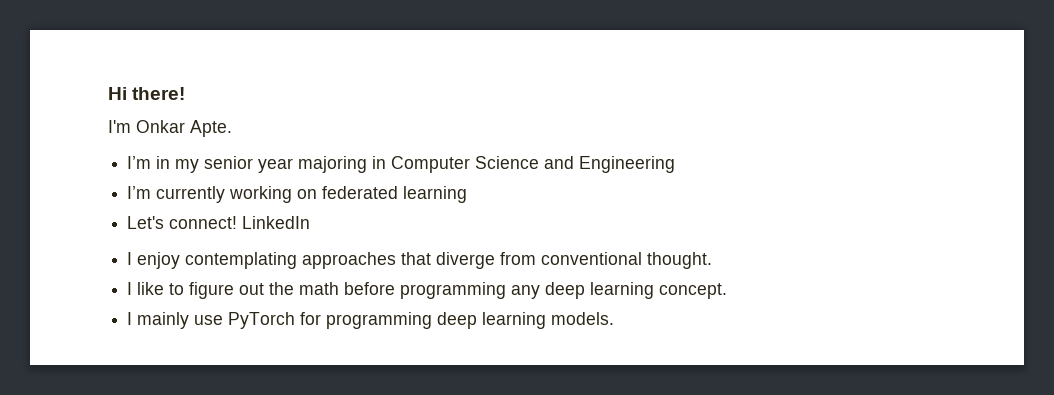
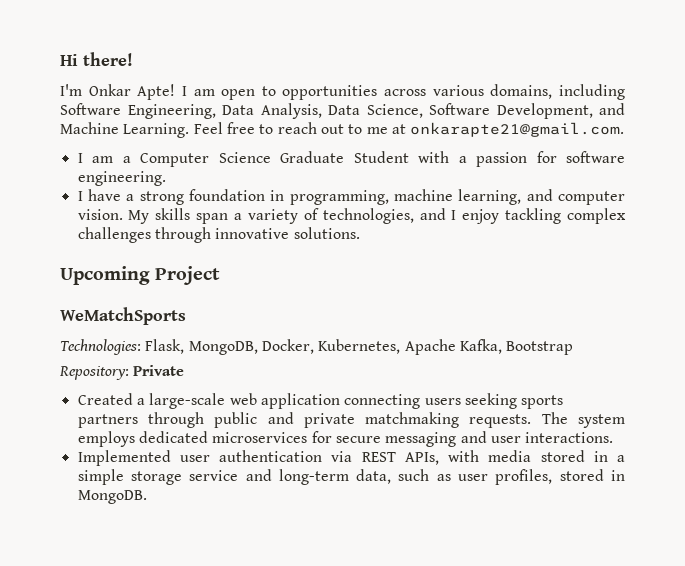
- I'm Onkar Apte.
- I’m in my senior year majoring in Computer Science and Engineering
- I’m currently working on federated learning
- Let's connect! LinkedIn
- I enjoy contemplating approaches that diverge from conventional thought.
- I like to figure out the math before programming any deep learning concept.
- I mainly use PyTorch for programming deep learning models.
+ I'm Onkar Apte! I am open to opportunities across various domains, including Software Engineering, Data Analysis, Data Science, Software Development, and Machine Learning. Feel free to reach out to me at onkarapte21@gmail.com.
+ I am a Computer Science Graduate Student with a passion for software engineering.
+ I have a strong foundation in programming, machine learning, and computer vision. My skills span a variety of technologies, and I enjoy tackling complex challenges through innovative solutions.
+ Upcoming Project
+ WeMatchSports
+ Technologies: Flask, MongoDB, Docker, Kubernetes, Apache Kafka, Bootstrap
+ Repository: Private
+ Created a large-scale web application connecting users seeking sports partners through public and private matchmaking requests. The system employs dedicated microservices for secure messaging and user interactions.
+ Implemented user authentication via REST APIs, with media stored in a simple storage service and long-term data, such as user profiles, stored in MongoDB.

